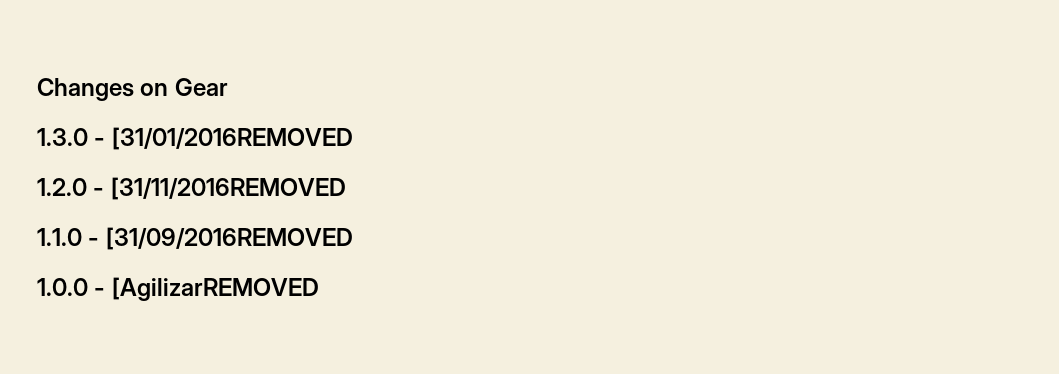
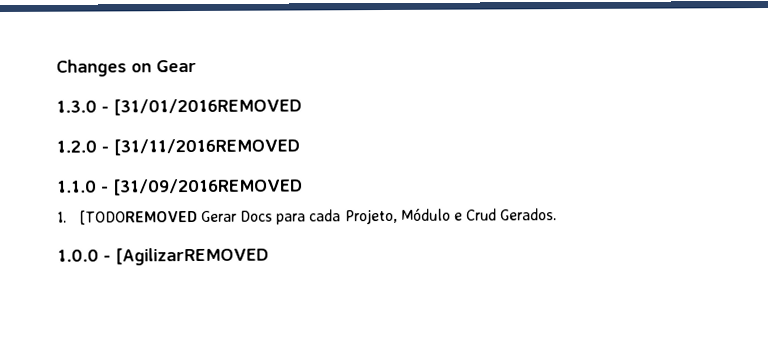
+ 1. [TODOREMOVED Gerar Docs para cada Projeto, Módulo e Crud Gerados.

